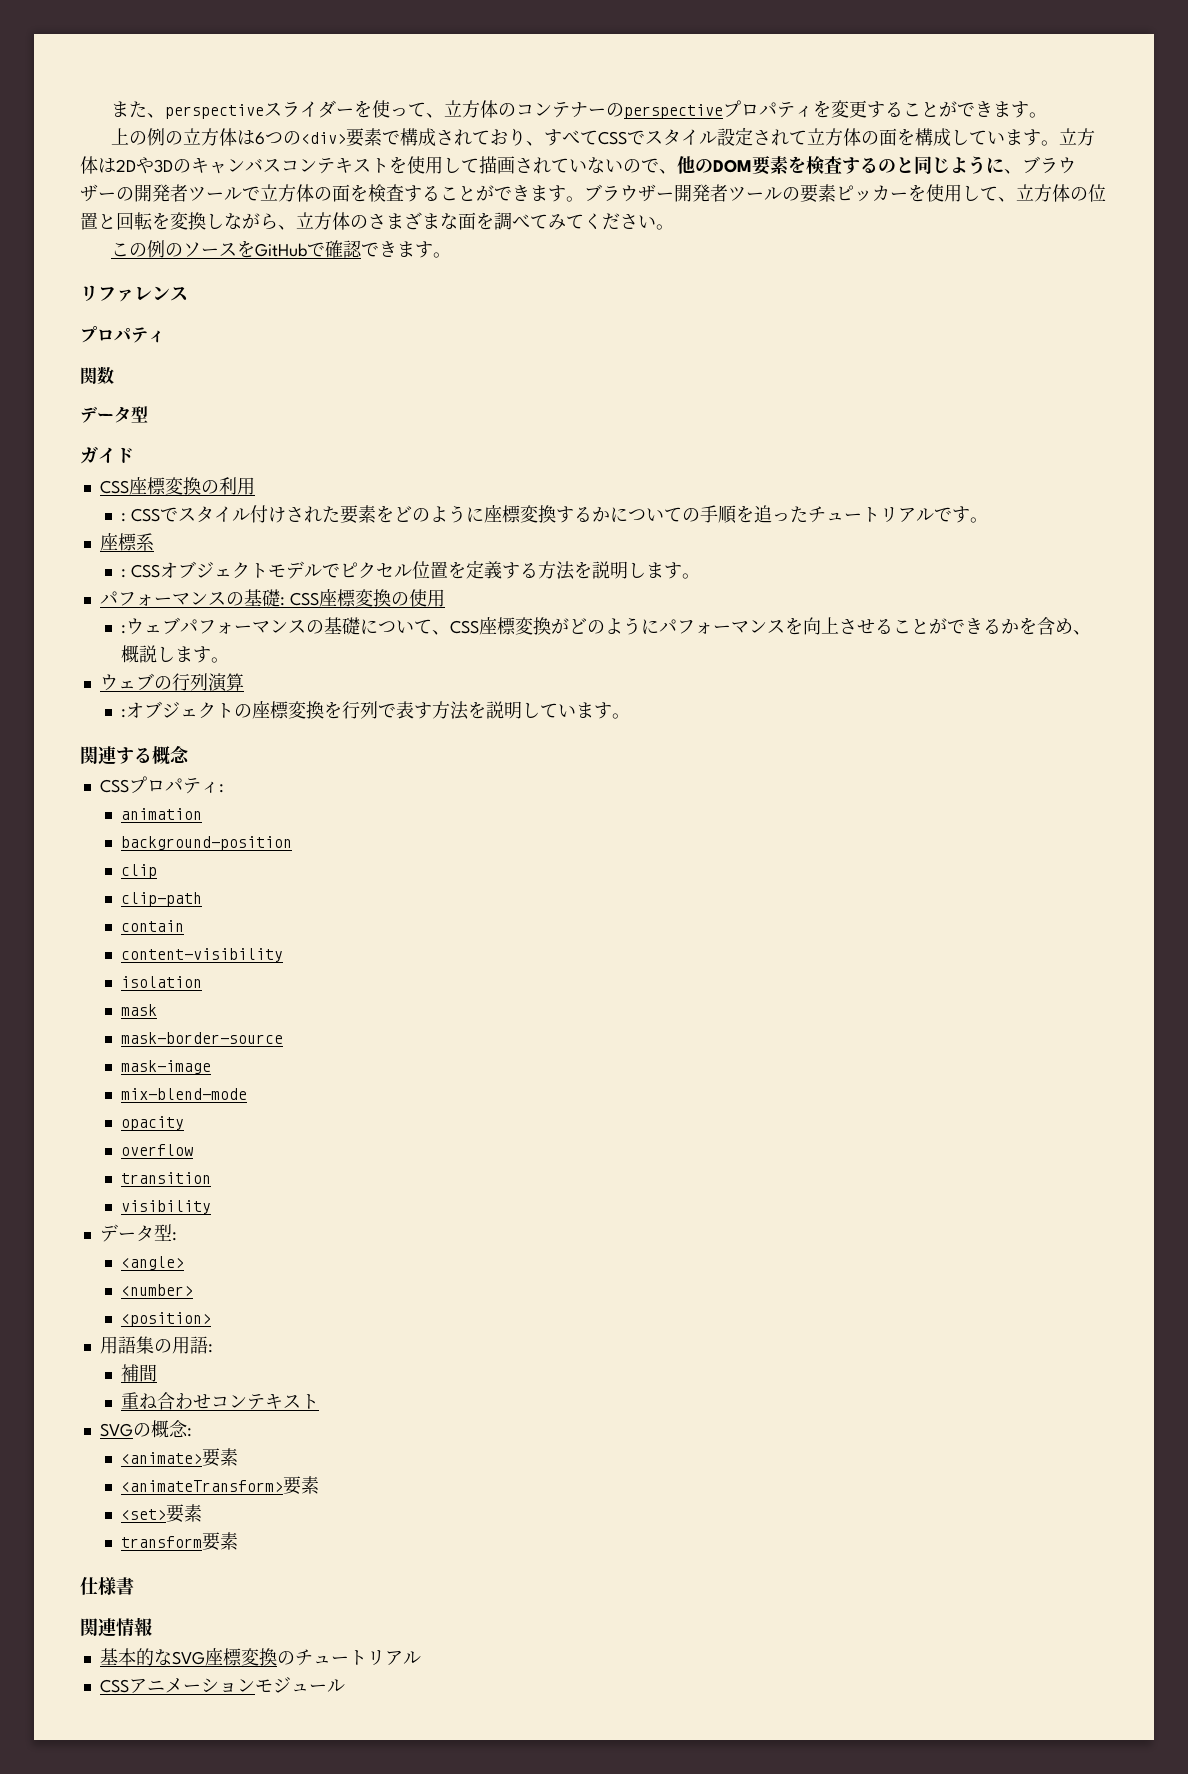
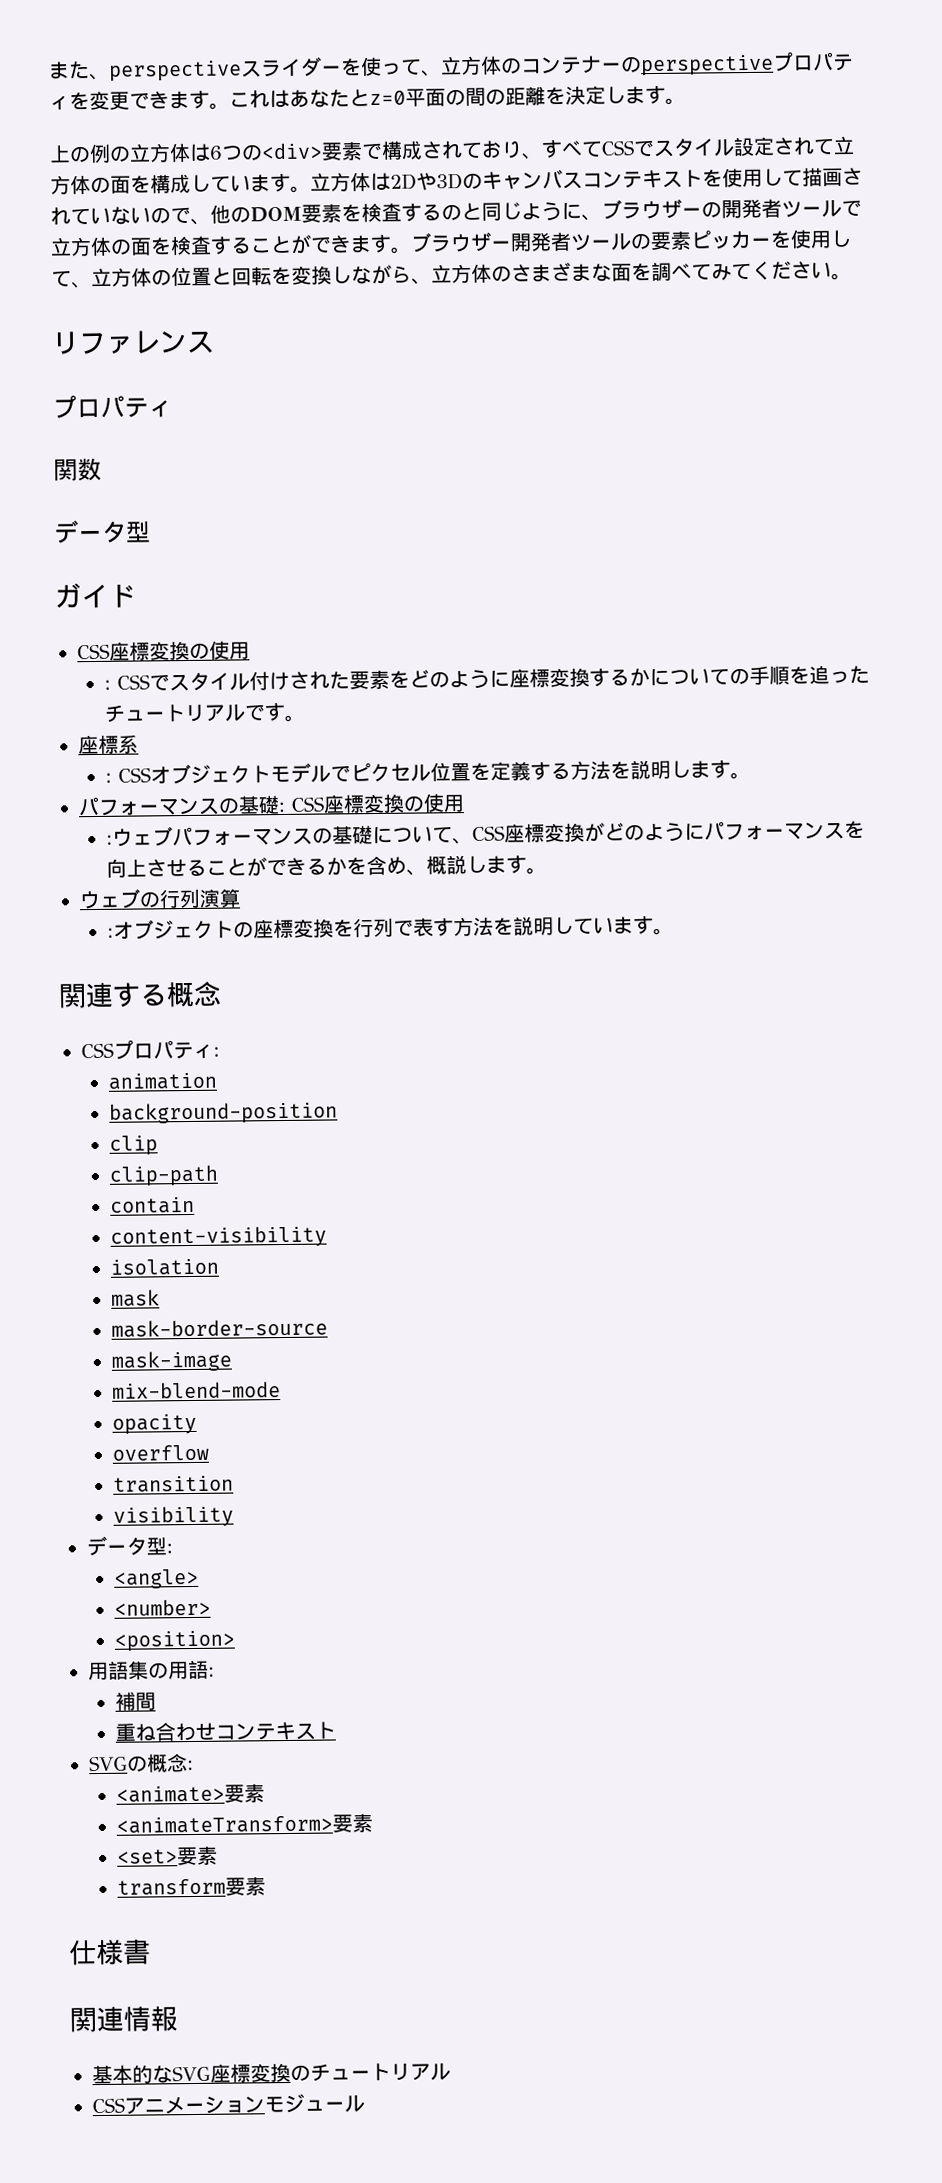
- また、perspectiveスライダーを使って、立方体のコンテナーのperspectiveプロパティを変更することができます。
+ また、perspectiveスライダーを使って、立方体のコンテナーのperspectiveプロパティを変更できます。これはあなたとz=0平面の間の距離を決定します。
- この例のソースをGitHubで確認できます。
  ガイド
- CSS座標変換の利用
+ CSS座標変換の使用

